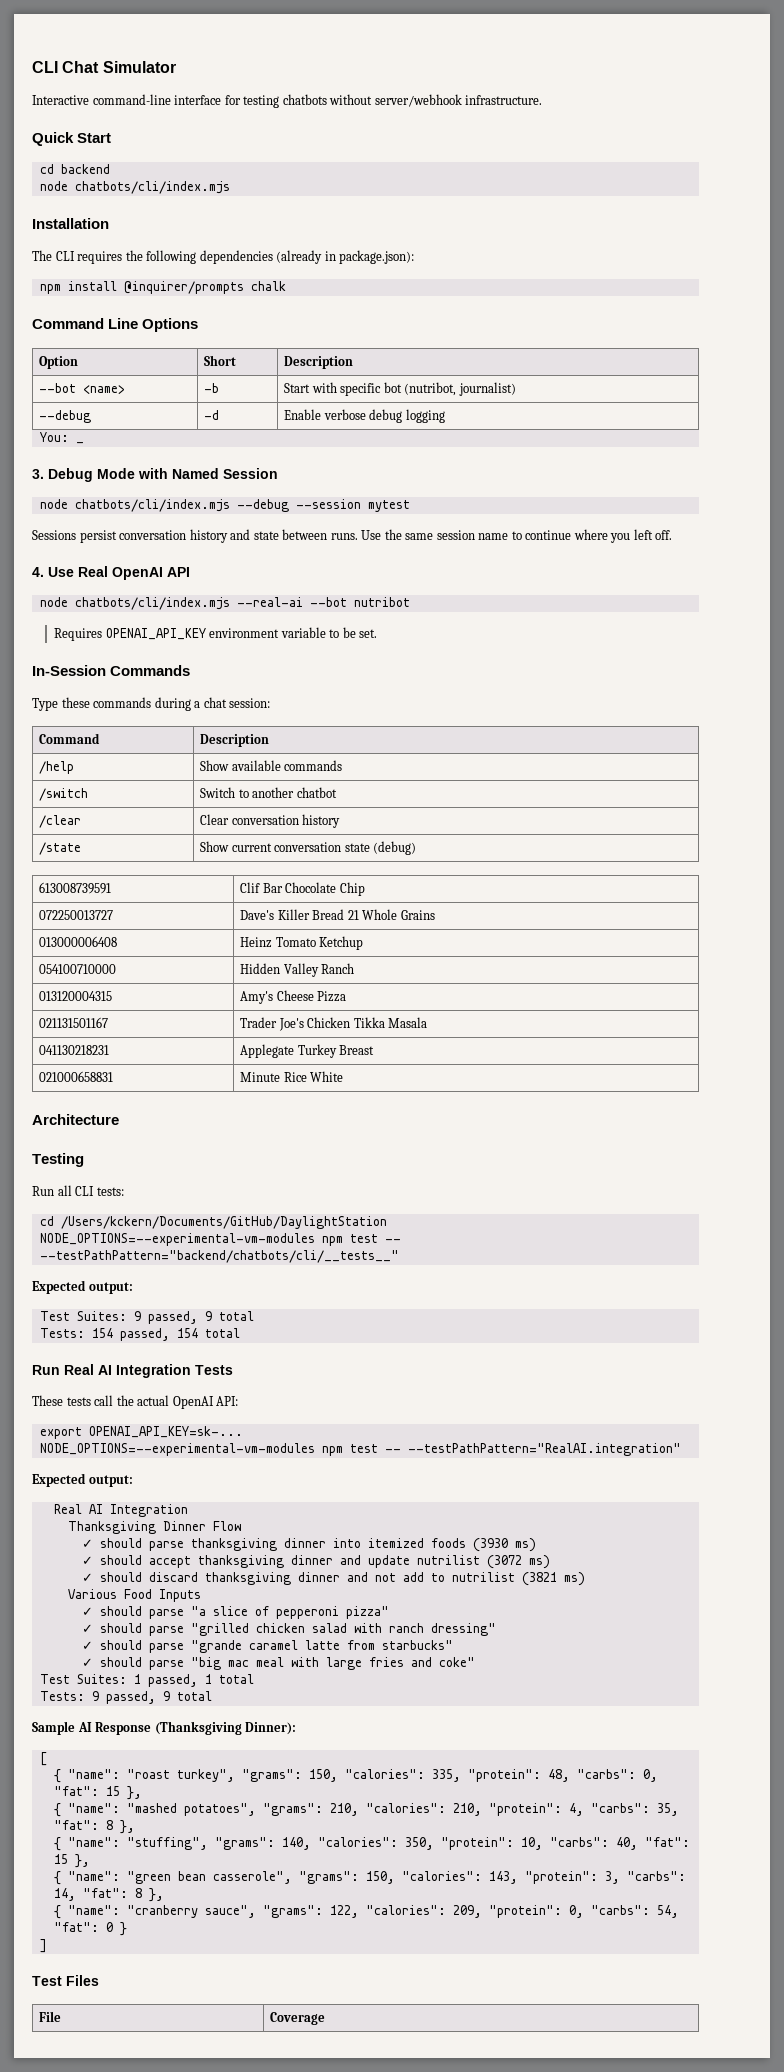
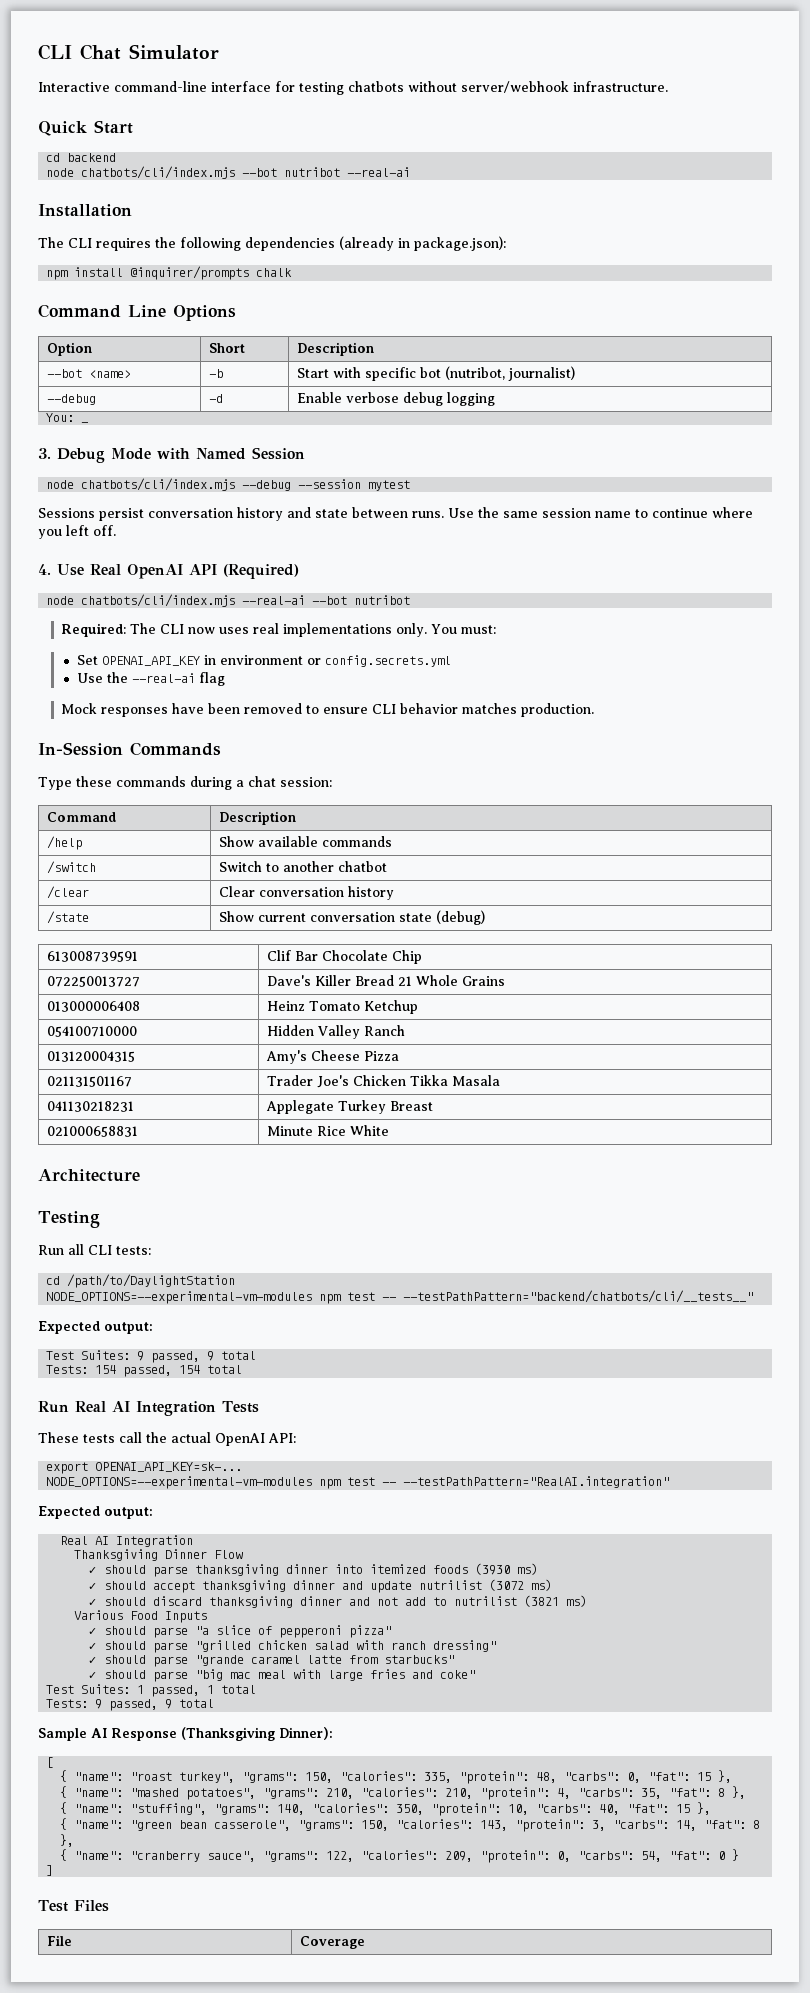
  cd backend
- node chatbots/cli/index.mjs
+ node chatbots/cli/index.mjs --bot nutribot --real-ai
- 4. Use Real OpenAI API
+ 4. Use Real OpenAI API (Required)
- Requires OPENAI_API_KEY environment variable to be set.
+ Required: The CLI now uses real implementations only. You must:
+ Set OPENAI_API_KEY in environment or config.secrets.yml
+ Use the --real-ai flag
+ Mock responses have been removed to ensure CLI behavior matches production.
- cd /Users/kckern/Documents/GitHub/DaylightStation
+ cd /path/to/DaylightStation

